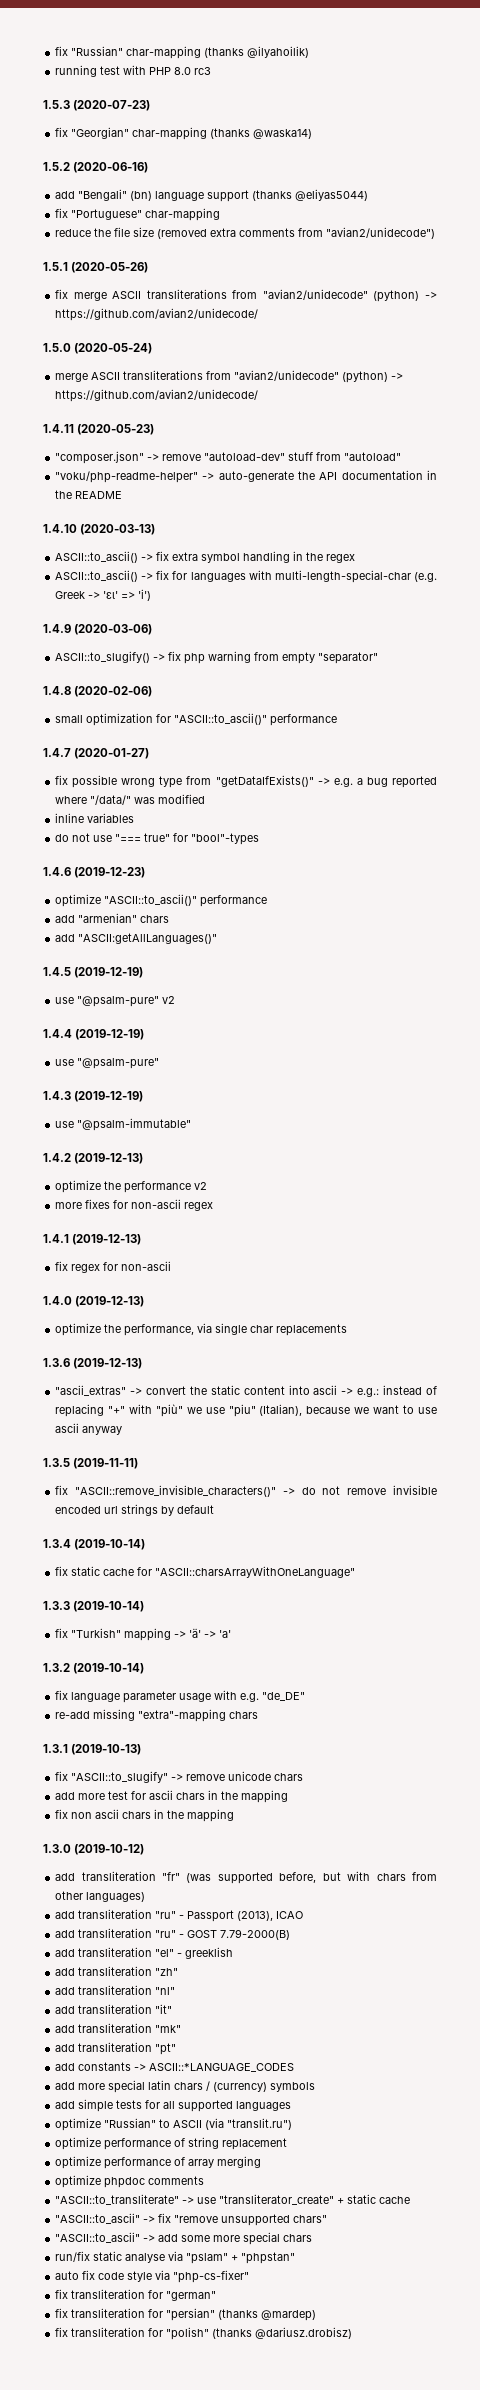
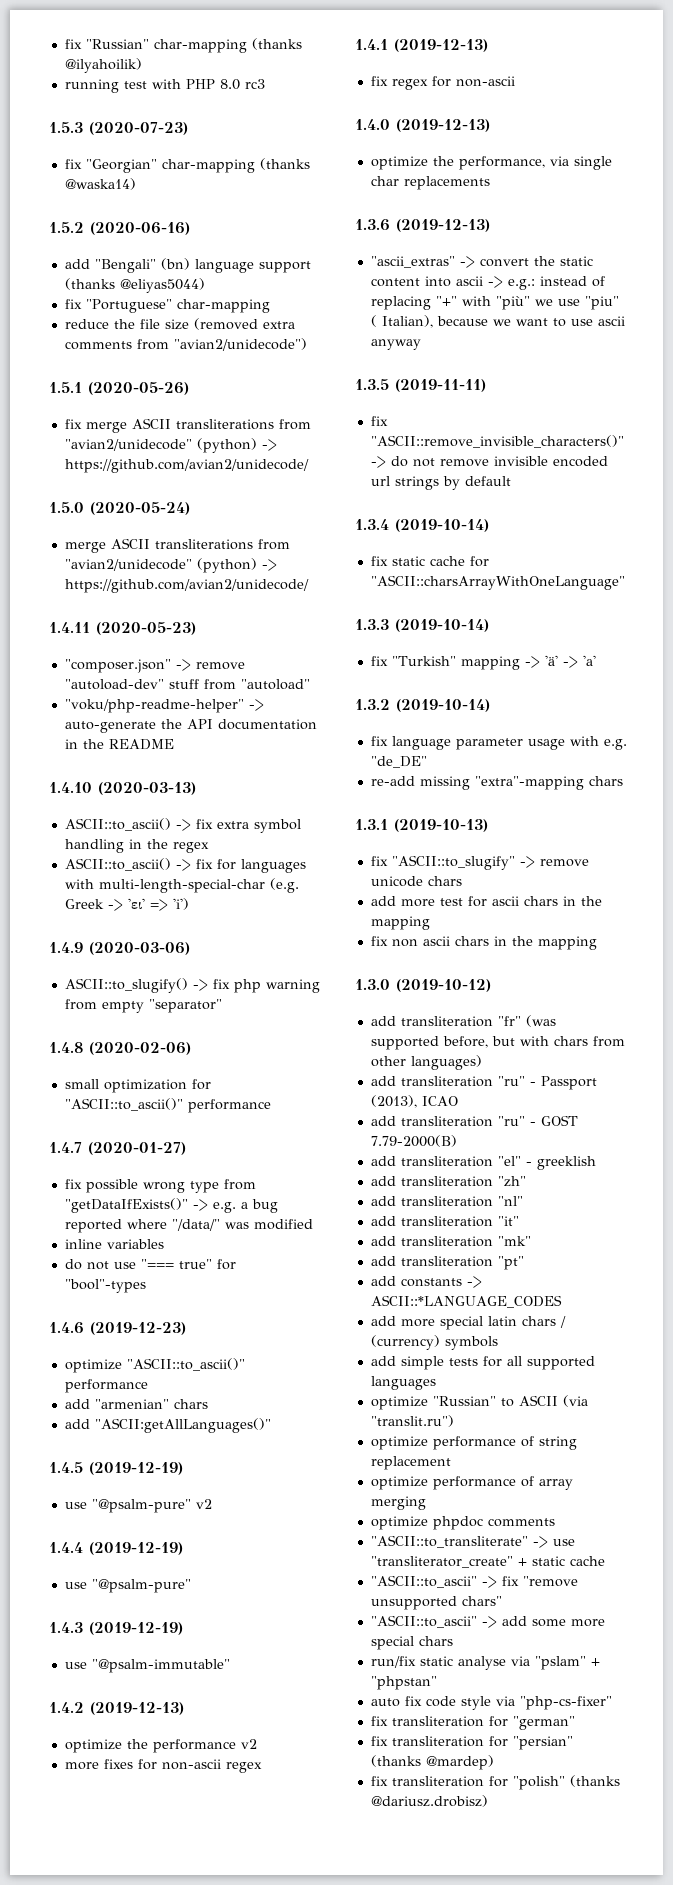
- "ascii_extras" -> convert the static content into ascii -> e.g.: instead of replacing "+" with "più" we use "piu" (Italian), because we want to use ascii anyway
+ "ascii_extras" -> convert the static content into ascii -> e.g.: instead of replacing "+" with "più" we use "piu" ( Italian), because we want to use ascii anyway

